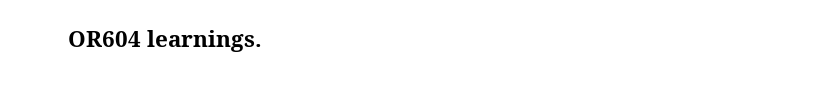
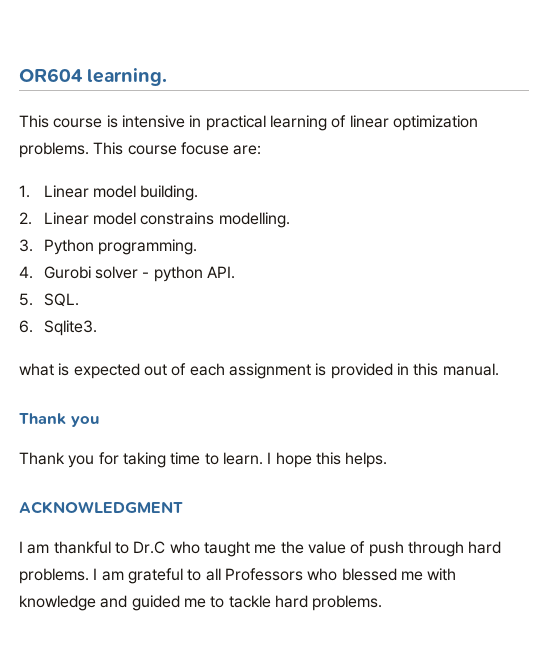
- OR604 learnings.
+ OR604 learning.
+ This course is intensive in practical learning of linear optimization problems. This course focuse are:
+ 1. Linear model building.
+ 2. Linear model constrains modelling.
+ 3. Python programming.
+ 4. Gurobi solver - python API.
+ 5. SQL.
+ 6. Sqlite3.
+ what is expected out of each assignment is provided in this manual.
+ Thank you
+ Thank you for taking time to learn. I hope this helps.
+ ACKNOWLEDGMENT
+ I am thankful to Dr.C who taught me the value of push through hard problems. I am grateful to all Professors who blessed me with knowledge and guided me to tackle hard problems.

